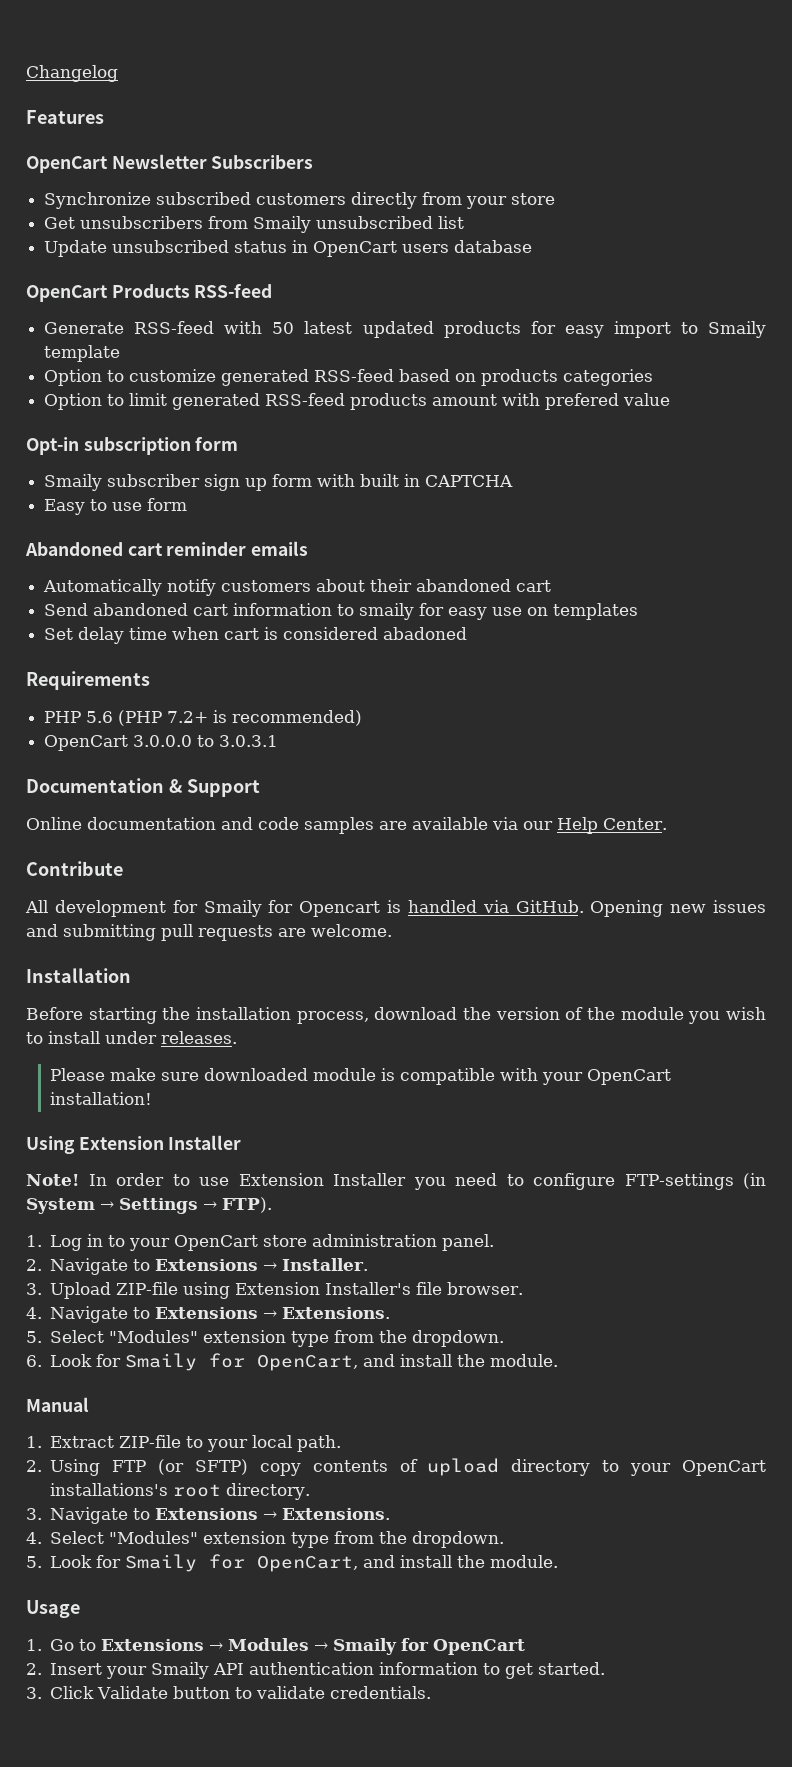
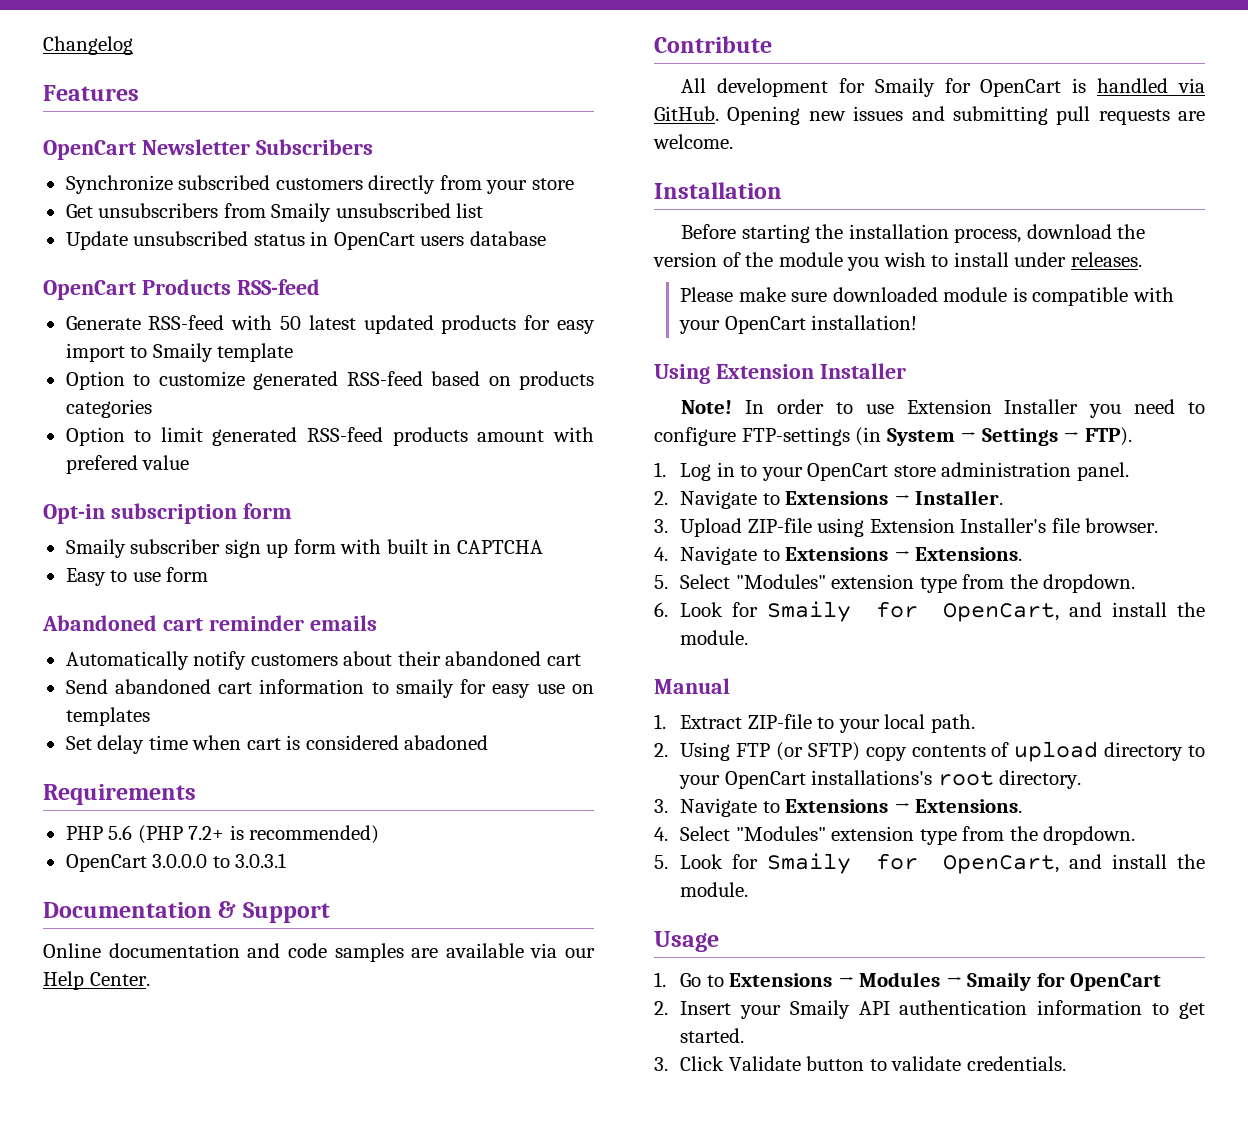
- All development for Smaily for Opencart is handled via GitHub.
+ All development for Smaily for OpenCart is handled via GitHub.

